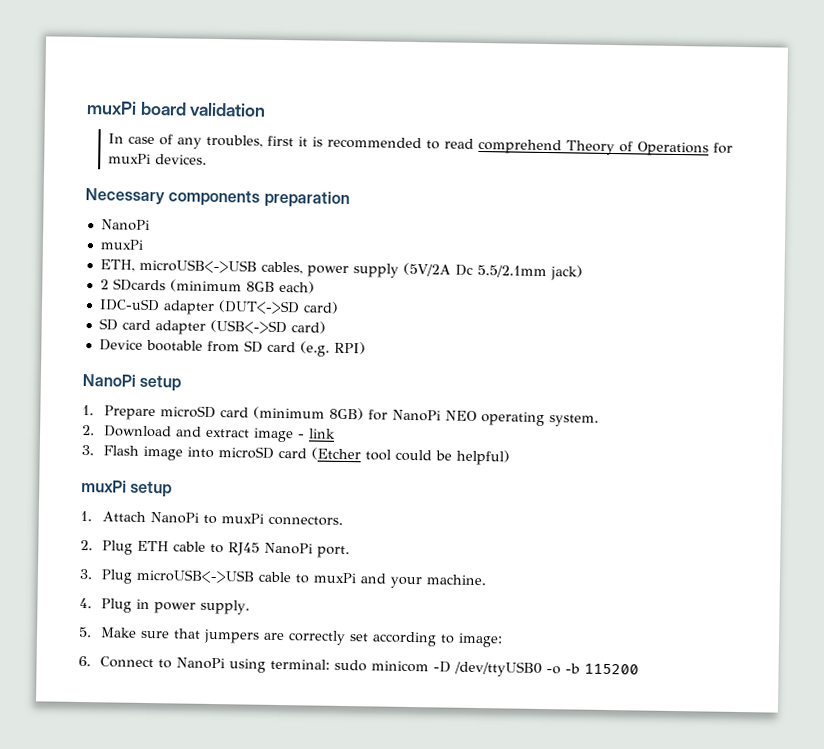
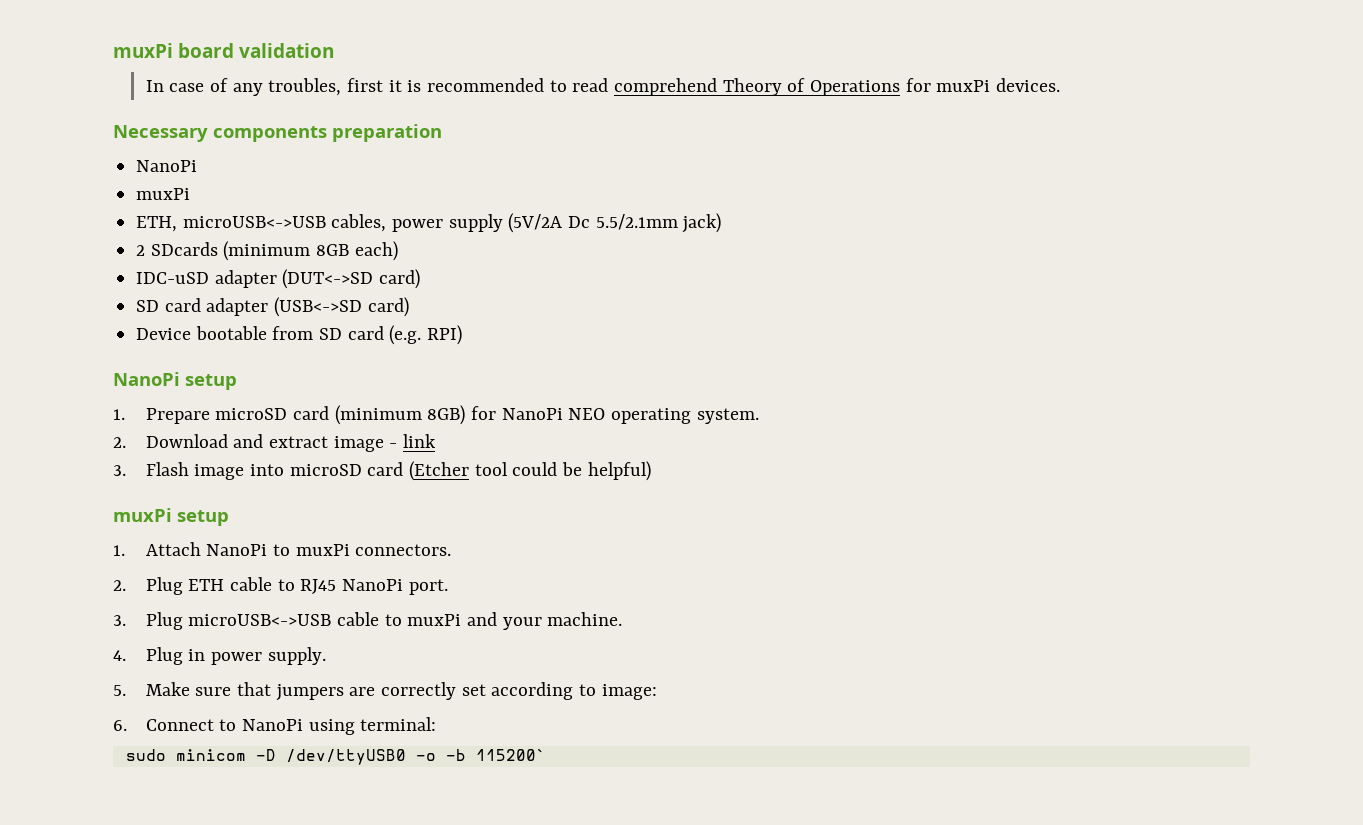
- 6. Connect to NanoPi using terminal: sudo minicom -D /dev/ttyUSB0 -o -b 115200
+ 6. Connect to NanoPi using terminal:
+ sudo minicom -D /dev/ttyUSB0 -o -b 115200`

